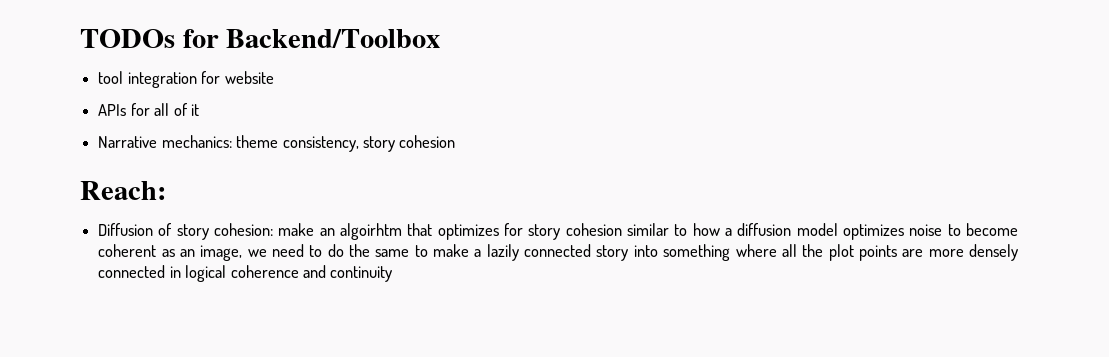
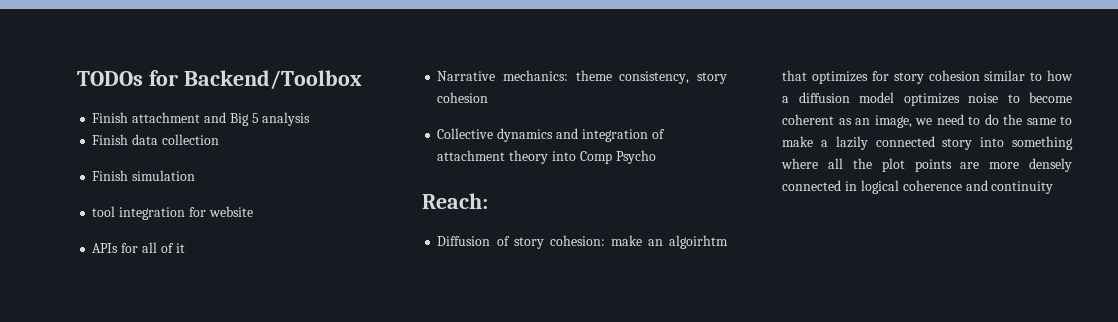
+ Finish attachment and Big 5 analysis
+ Finish data collection
+ Finish simulation
+ Collective dynamics and integration of attachment theory into Comp Psycho

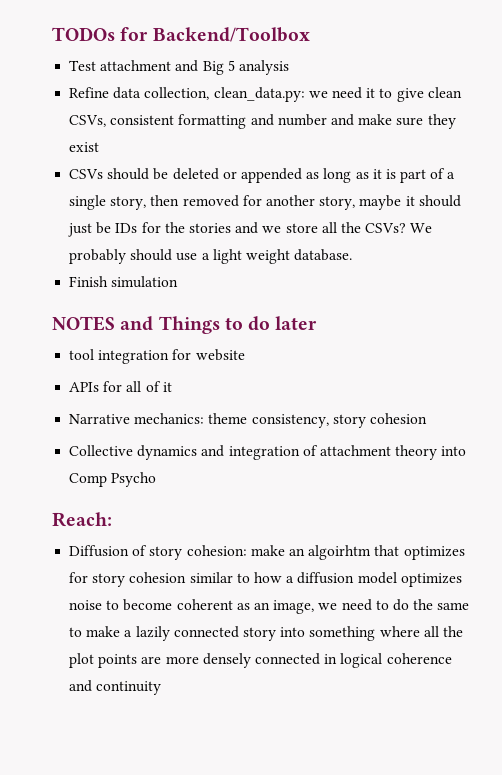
- Finish attachment and Big 5 analysis
+ Test attachment and Big 5 analysis
- Finish data collection
+ Refine data collection, clean_data.py: we need it to give clean CSVs, consistent formatting and number and make sure they exist
+ CSVs should be deleted or appended as long as it is part of a single story, then removed for another story, maybe it should just be IDs for the stories and we store all the CSVs? We probably should use a light weight database.
  Finish simulation
+ NOTES and Things to do later

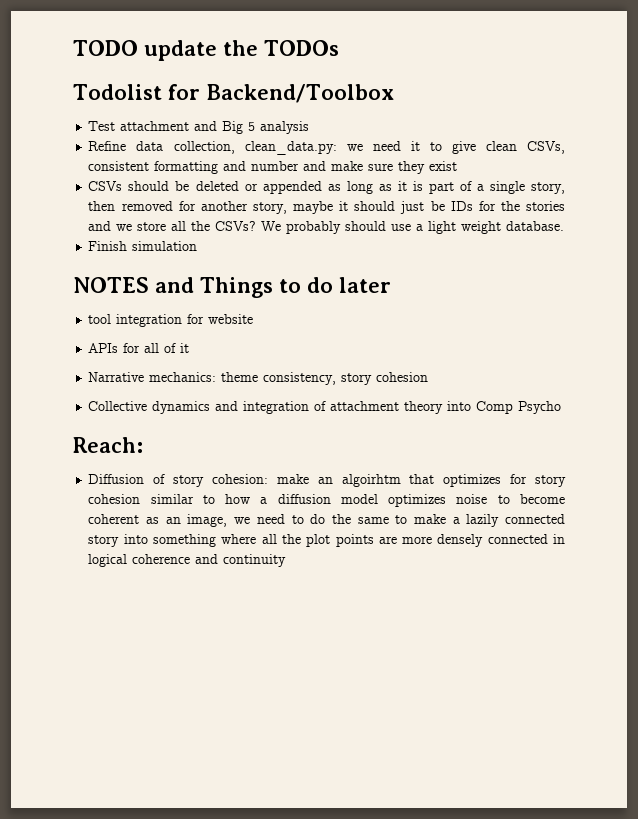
- TODOs for Backend/Toolbox
+ TODO update the TODOs
+ Todolist for Backend/Toolbox

